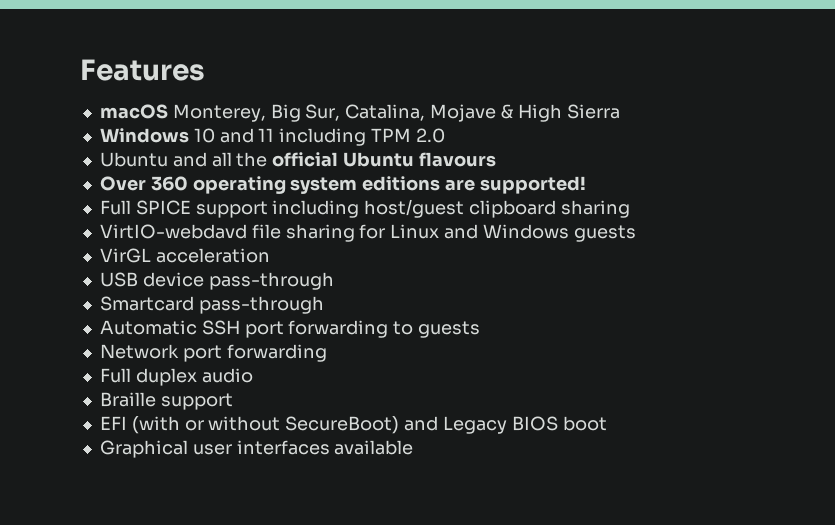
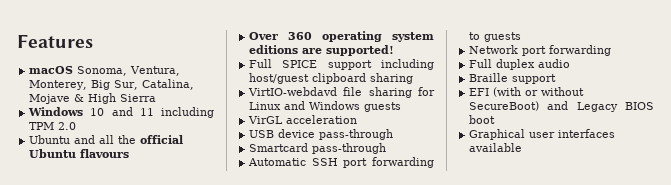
- macOS Monterey, Big Sur, Catalina, Mojave & High Sierra
+ macOS Sonoma, Ventura, Monterey, Big Sur, Catalina, Mojave & High Sierra

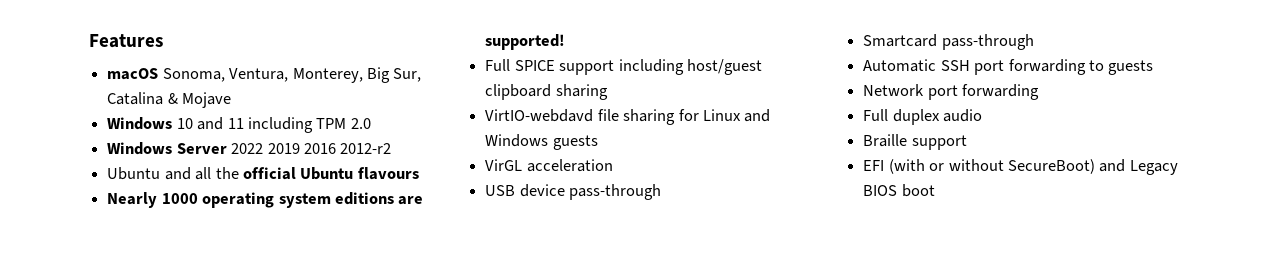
- macOS Sonoma, Ventura, Monterey, Big Sur, Catalina, Mojave & High Sierra
+ macOS Sonoma, Ventura, Monterey, Big Sur, Catalina & Mojave
+ Windows Server 2022 2019 2016 2012-r2
- Over 360 operating system editions are supported!
+ Nearly 1000 operating system editions are supported!
- Graphical user interfaces available

